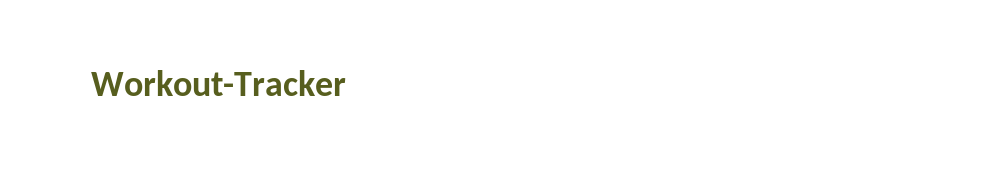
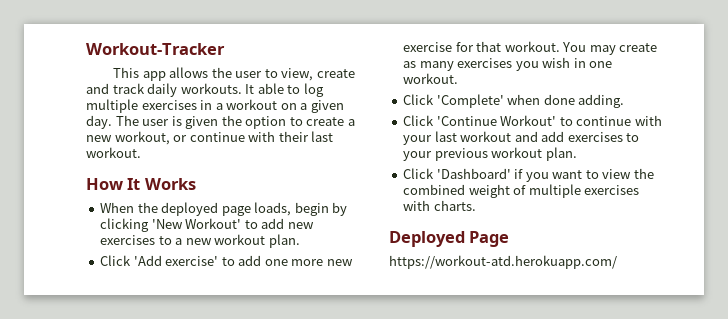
+ This app allows the user to view, create and track daily workouts. It able to log multiple exercises in a workout on a given day. The user is given the option to create a new workout, or continue with their last workout.
+ How It Works
+ When the deployed page loads, begin by clicking 'New Workout' to add new exercises to a new workout plan.
+ Click 'Add exercise' to add one more new exercise for that workout. You may create as many exercises you wish in one workout.
+ Click 'Complete' when done adding.
+ Click 'Continue Workout' to continue with your last workout and add exercises to your previous workout plan.
+ Click 'Dashboard' if you want to view the combined weight of multiple exercises with charts.
+ Deployed Page
+ https://workout-atd.herokuapp.com/

